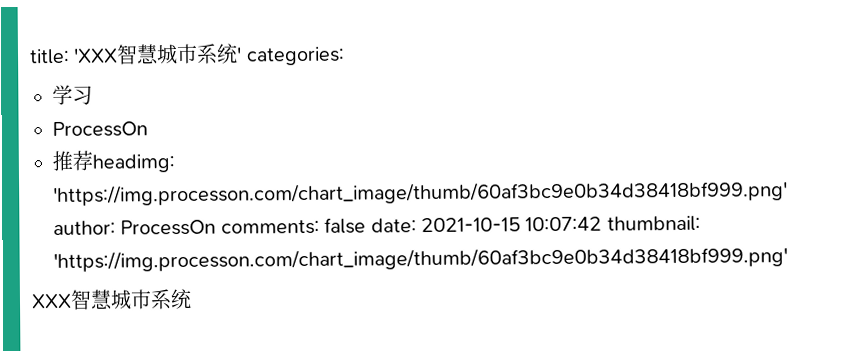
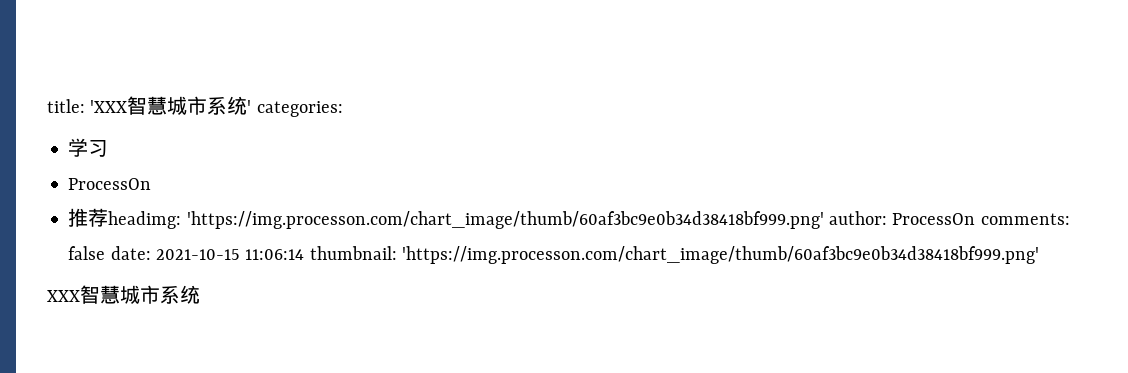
- 推荐headimg: 'https://img.processon.com/chart_image/thumb/60af3bc9e0b34d38418bf999.png' author: ProcessOn comments: false date: 2021-10-15 10:07:42 thumbnail: 'https://img.processon.com/chart_image/thumb/60af3bc9e0b34d38418bf999.png'
+ 推荐headimg: 'https://img.processon.com/chart_image/thumb/60af3bc9e0b34d38418bf999.png' author: ProcessOn comments: false date: 2021-10-15 11:06:14 thumbnail: 'https://img.processon.com/chart_image/thumb/60af3bc9e0b34d38418bf999.png'

